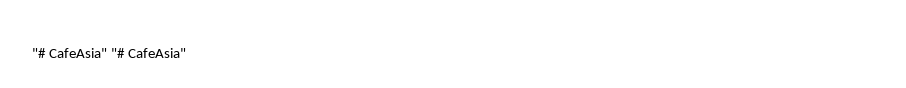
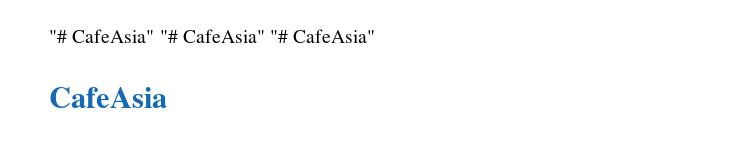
- "# CafeAsia" "# CafeAsia"
+ "# CafeAsia" "# CafeAsia" "# CafeAsia"
+ CafeAsia

